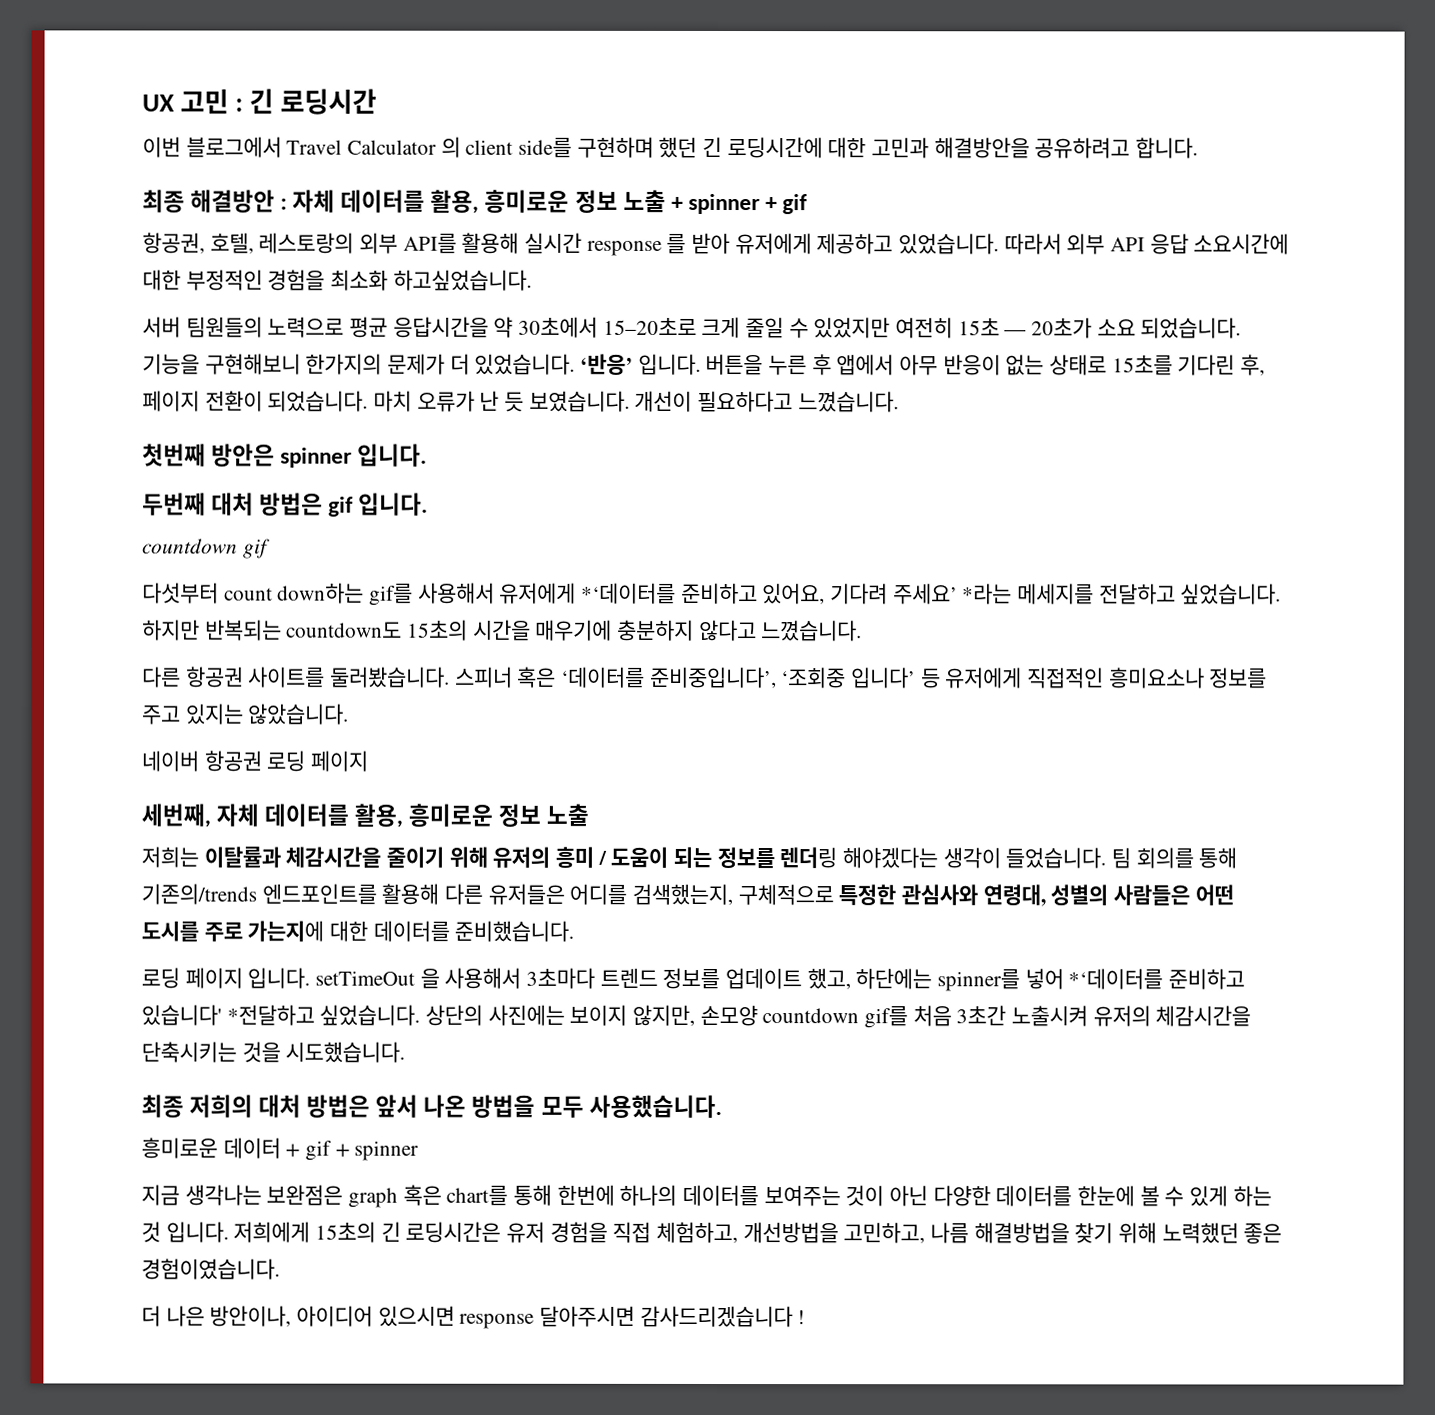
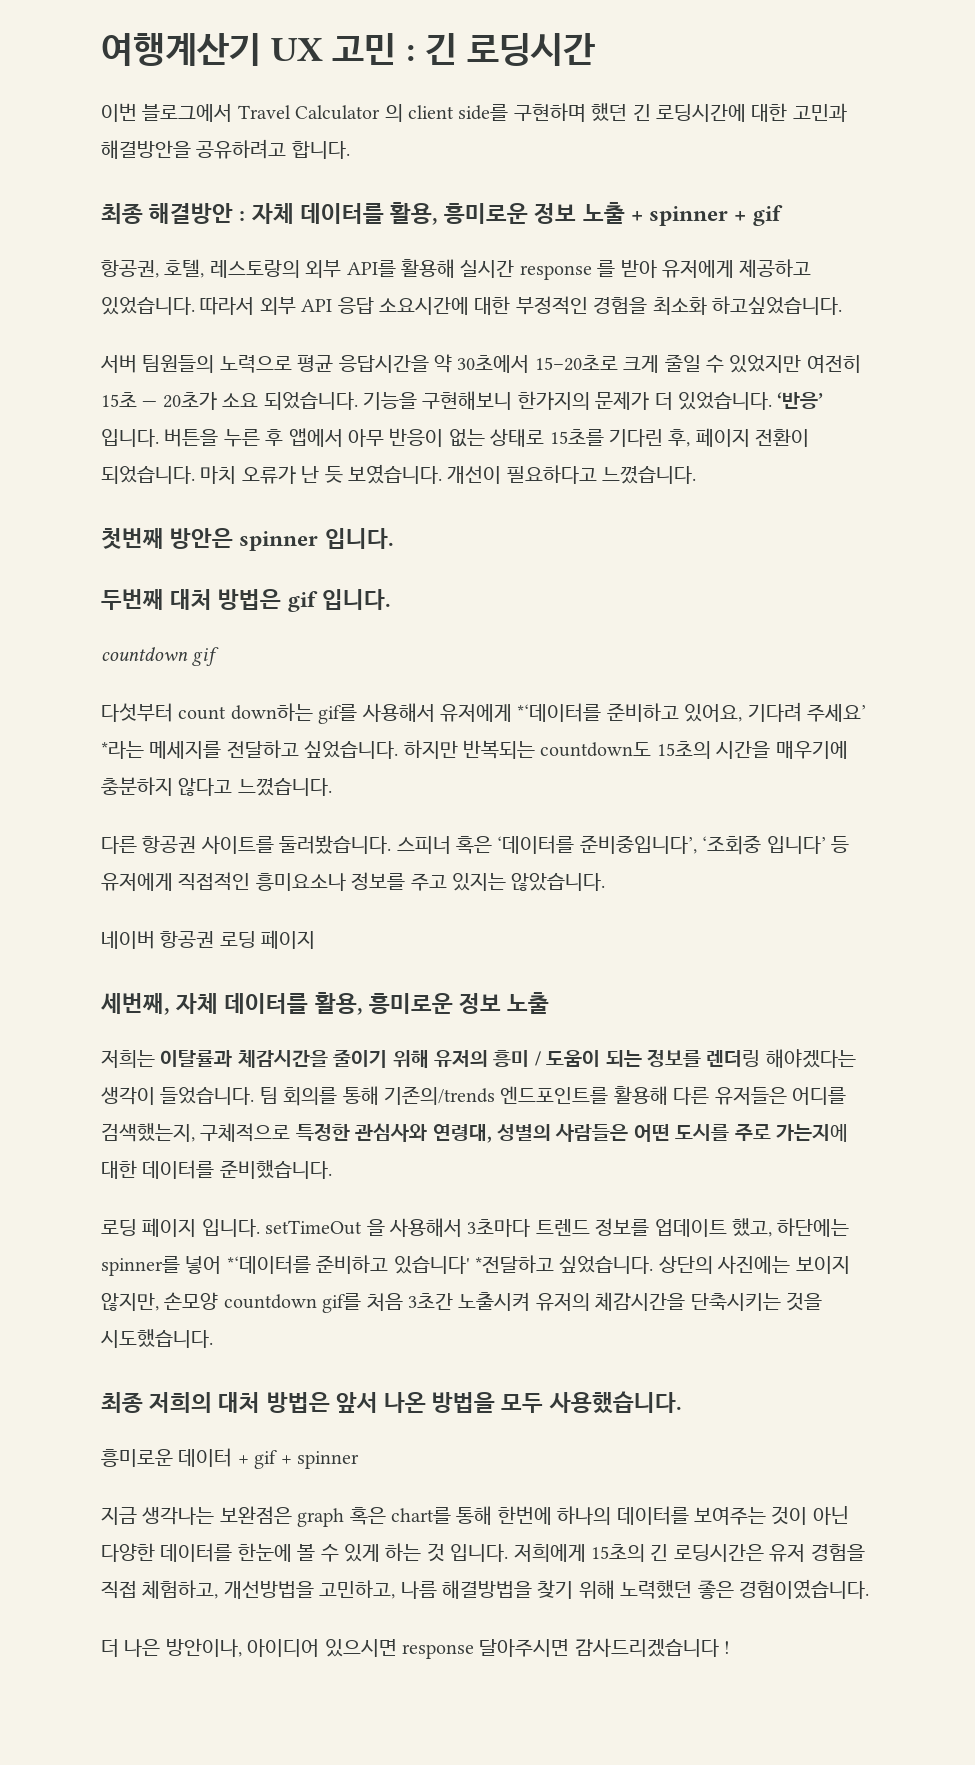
- UX 고민 : 긴 로딩시간
+ 여행계산기 UX 고민 : 긴 로딩시간

